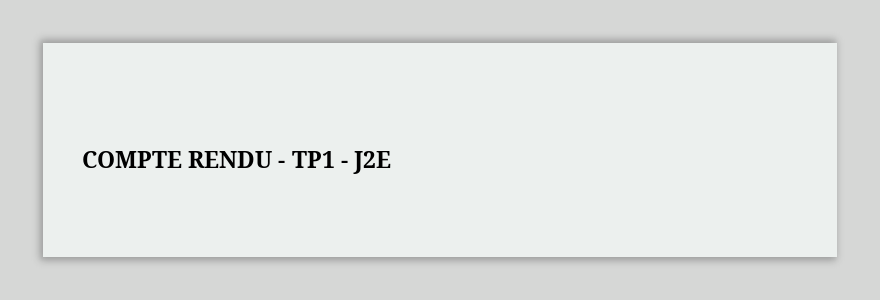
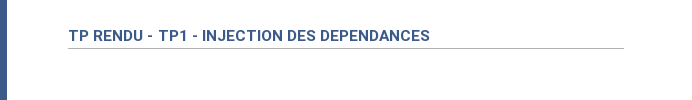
- COMPTE RENDU - TP1 - J2E
+ TP RENDU - TP1 - INJECTION DES DEPENDANCES

